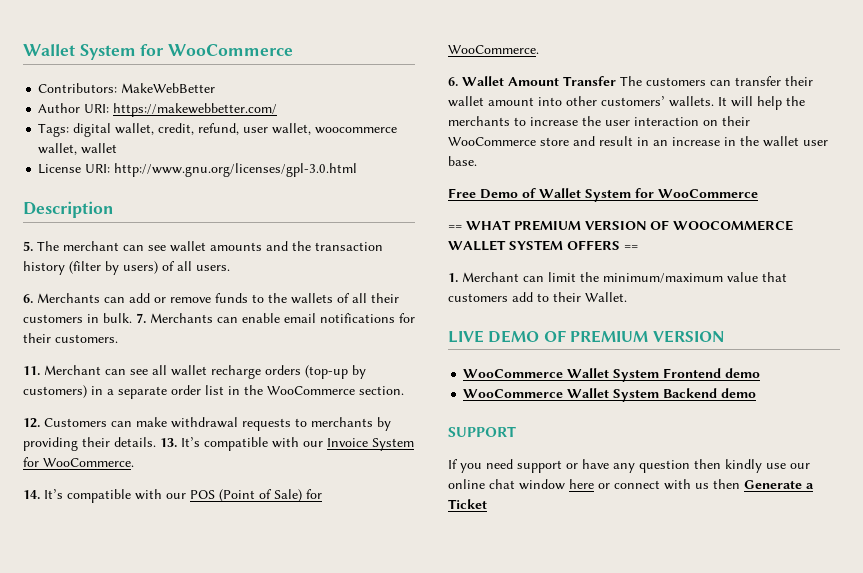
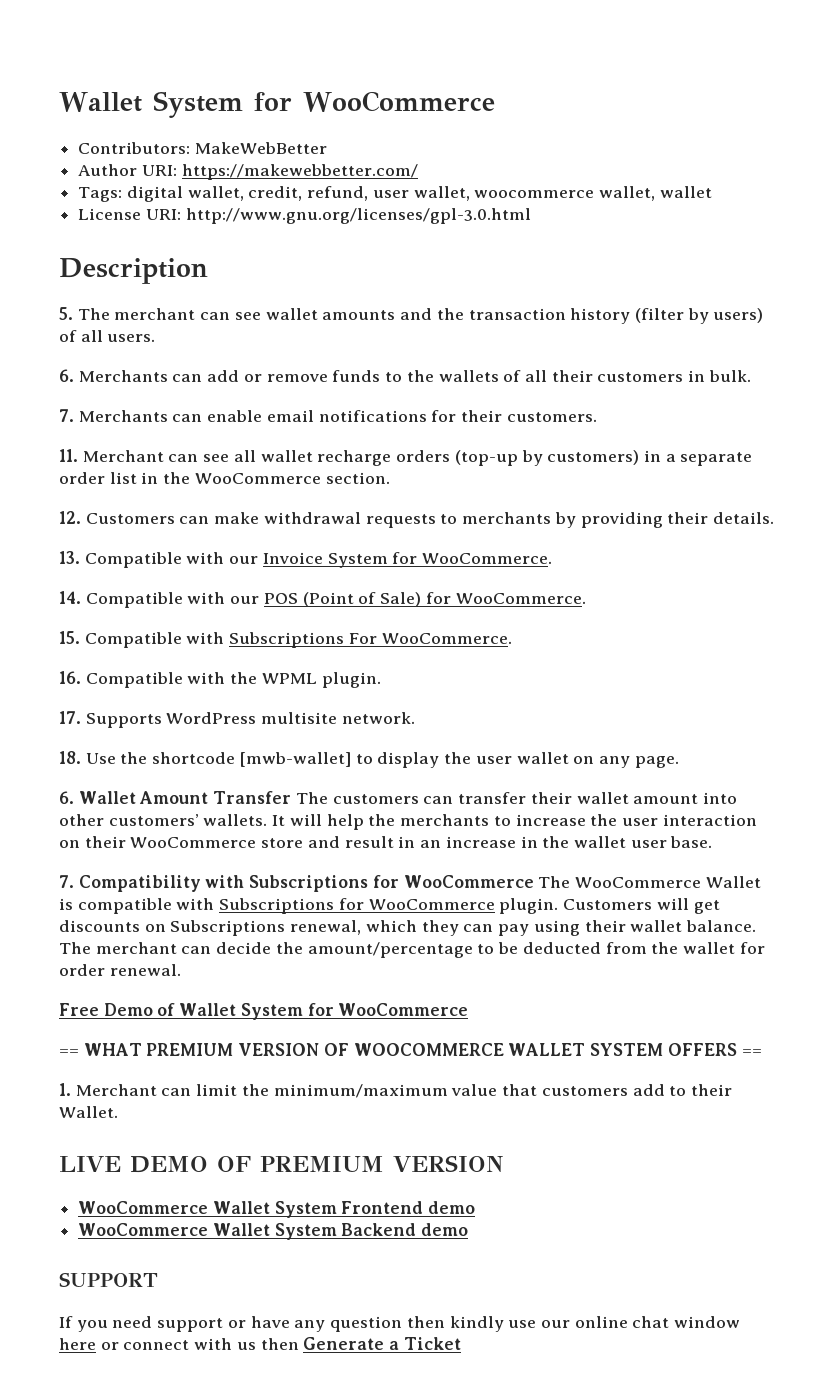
- 6. Merchants can add or remove funds to the wallets of all their customers in bulk. 7. Merchants can enable email notifications for their customers.
+ 6. Merchants can add or remove funds to the wallets of all their customers in bulk.
+ 7. Merchants can enable email notifications for their customers.
- 12. Customers can make withdrawal requests to merchants by providing their details. 13. It’s compatible with our Invoice System for WooCommerce.
+ 12. Customers can make withdrawal requests to merchants by providing their details.
+ 13. Compatible with our Invoice System for WooCommerce.
- 14. It’s compatible with our POS (Point of Sale) for WooCommerce.
+ 14. Compatible with our POS (Point of Sale) for WooCommerce.
+ 15. Compatible with Subscriptions For WooCommerce.
+ 16. Compatible with the WPML plugin.
+ 17. Supports WordPress multisite network.
+ 18. Use the shortcode [mwb-wallet] to display the user wallet on any page.
+ 7. Compatibility with Subscriptions for WooCommerce The WooCommerce Wallet is compatible with Subscriptions for WooCommerce plugin. Customers will get discounts on Subscriptions renewal, which they can pay using their wallet balance. The merchant can decide the amount/percentage to be deducted from the wallet for order renewal.

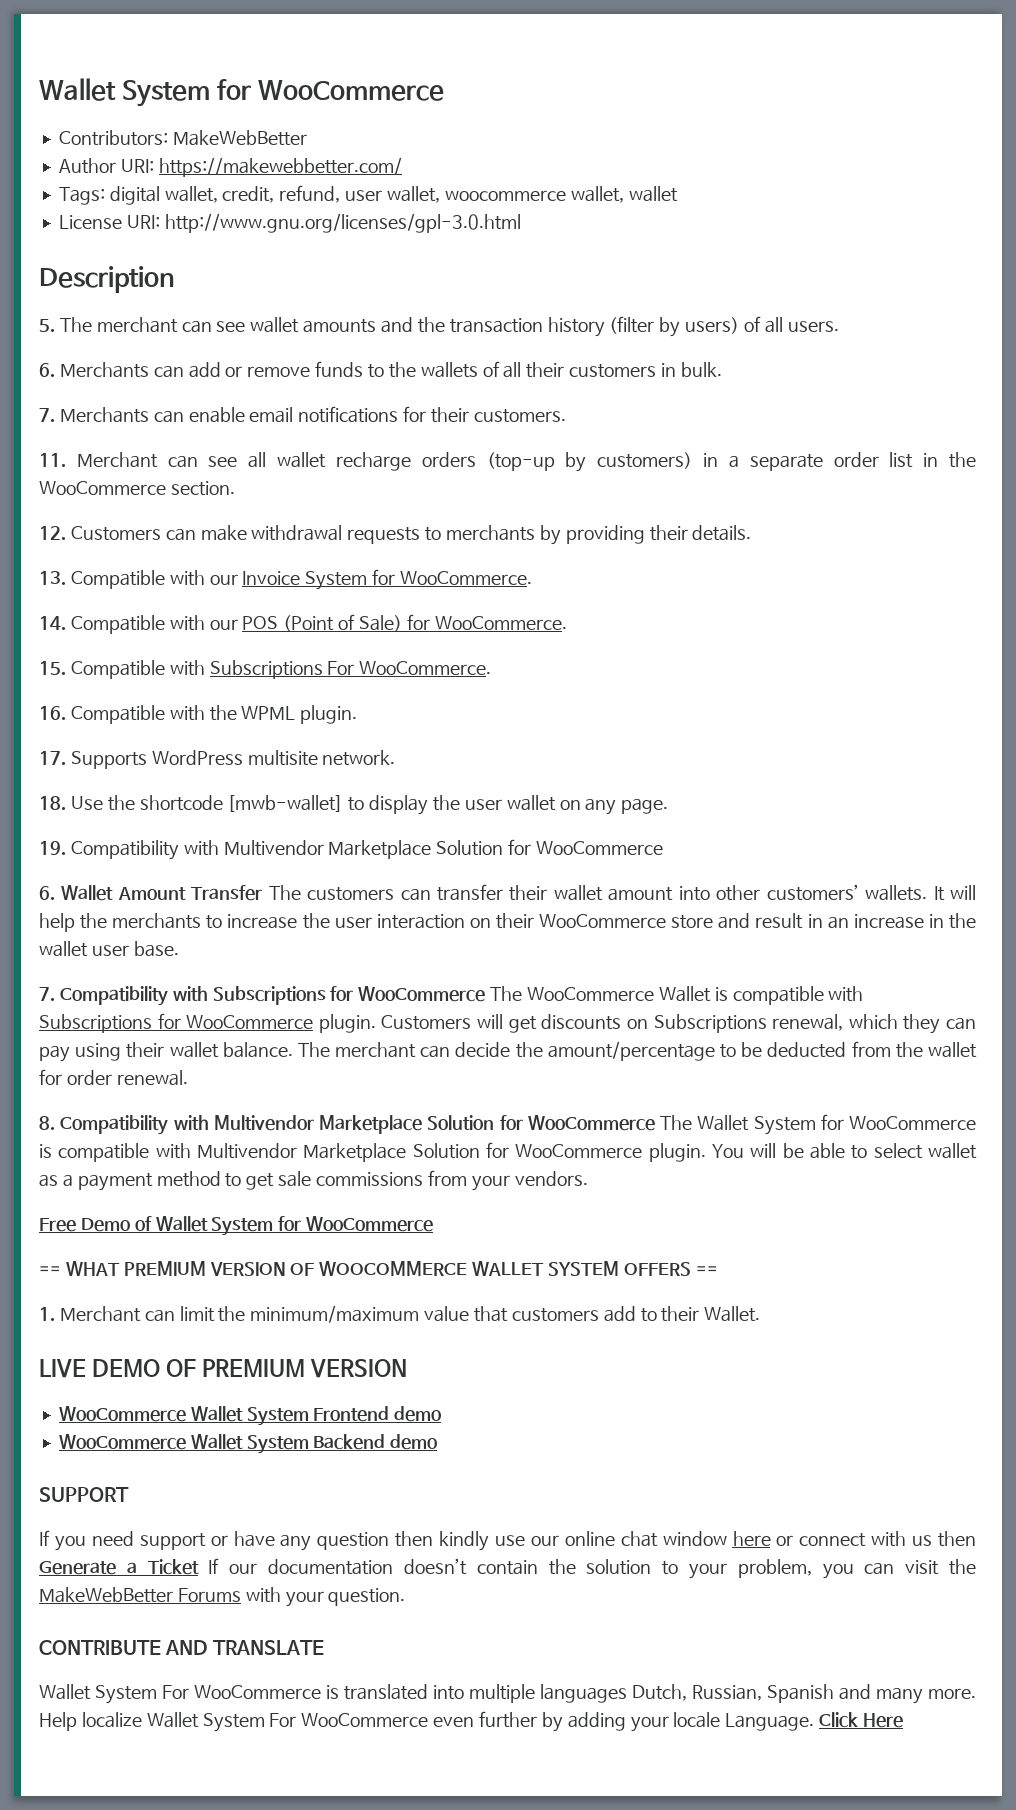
+ 19. Compatibility with Multivendor Marketplace Solution for WooCommerce
+ 8. Compatibility with Multivendor Marketplace Solution for WooCommerce The Wallet System for WooCommerce is compatible with Multivendor Marketplace Solution for WooCommerce plugin. You will be able to select wallet as a payment method to get sale commissions from your vendors.
- If you need support or have any question then kindly use our online chat window here or connect with us then Generate a Ticket
+ If you need support or have any question then kindly use our online chat window here or connect with us then Generate a Ticket If our documentation doesn’t contain the solution to your problem, you can visit the MakeWebBetter Forums with your question.
+ CONTRIBUTE AND TRANSLATE
+ Wallet System For WooCommerce is translated into multiple languages Dutch, Russian, Spanish and many more. Help localize Wallet System For WooCommerce even further by adding your locale Language. Click Here

